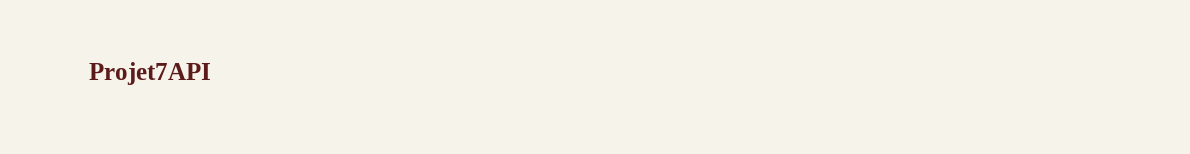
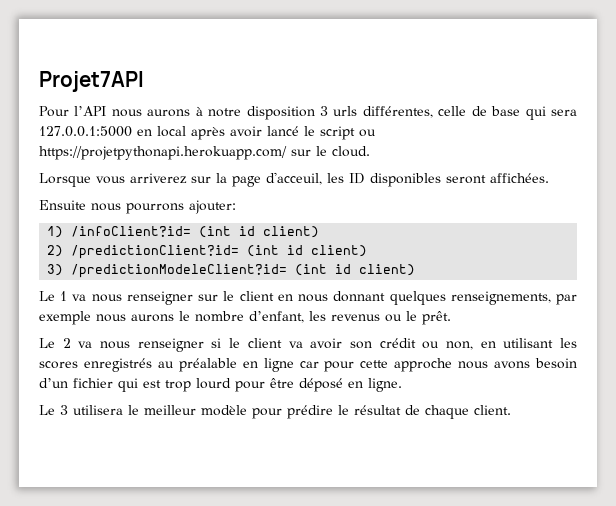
+ Pour l’API nous aurons à notre disposition 3 urls différentes, celle de base qui sera 127.0.0.1:5000 en local après avoir lancé le script ou https://projetpythonapi.herokuapp.com/ sur le cloud.
+ Lorsque vous arriverez sur la page d'acceuil, les ID disponibles seront affichées.
+ Ensuite nous pourrons ajouter:
+ 1) /infoClient?id= (int id client)
+ 2) /predictionClient?id= (int id client)
+ 3) /predictionModeleClient?id= (int id client)
+ Le 1 va nous renseigner sur le client en nous donnant quelques renseignements, par exemple nous aurons le nombre d’enfant, les revenus ou le prêt.
+ Le 2 va nous renseigner si le client va avoir son crédit ou non, en utilisant les scores enregistrés au préalable en ligne car pour cette approche nous avons besoin d’un fichier qui est trop lourd pour être déposé en ligne.
+ Le 3 utilisera le meilleur modèle pour prédire le résultat de chaque client.

